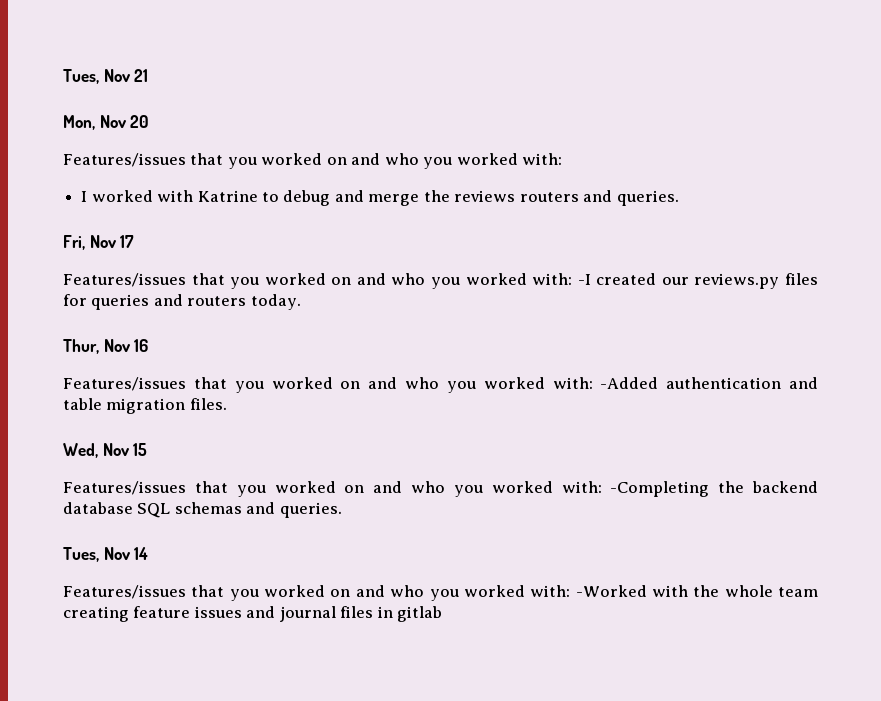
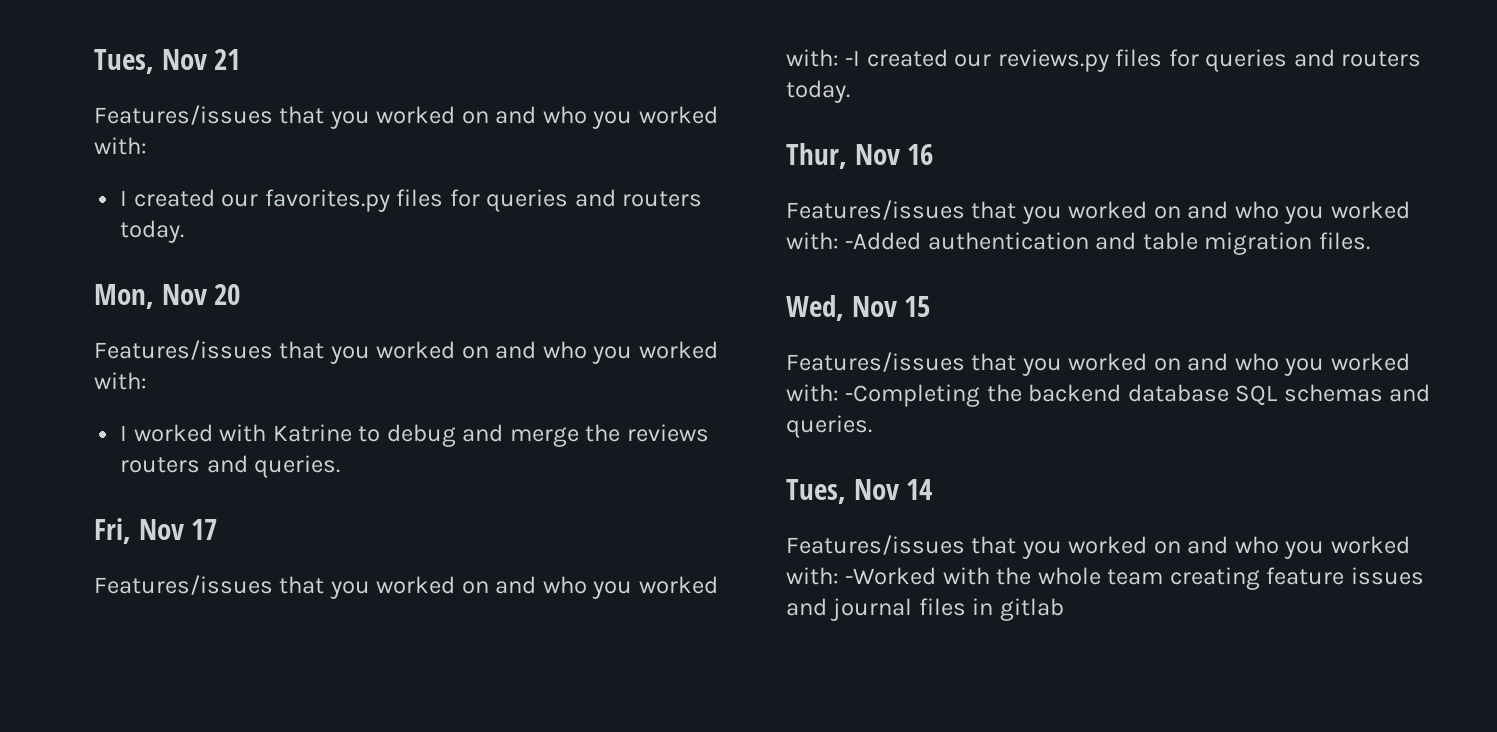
  Tues, Nov 21
+ Features/issues that you worked on and who you worked with:
+ I created our favorites.py files for queries and routers today.

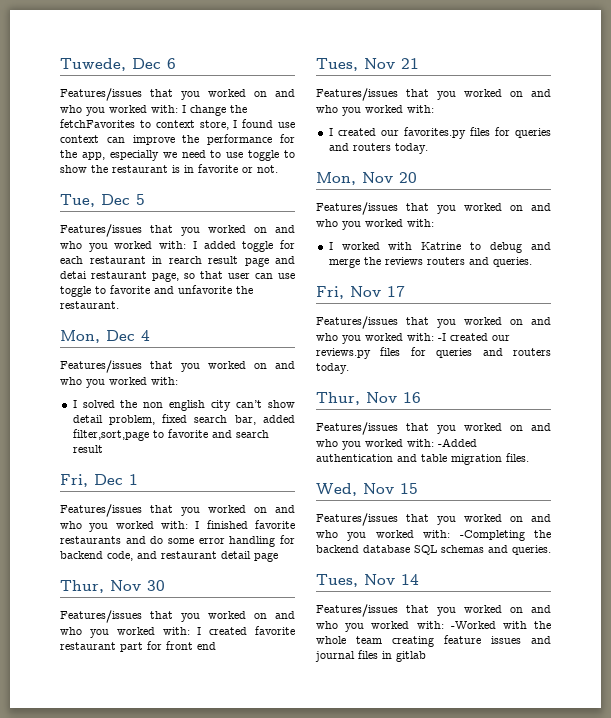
+ Tuwede, Dec 6
+ Features/issues that you worked on and who you worked with: I change the fetchFavorites to context store, I found use context can improve the performance for the app, especially we need to use toggle to show the restaurant is in favorite or not.
+ Tue, Dec 5
+ Features/issues that you worked on and who you worked with: I added toggle for each restaurant in rearch result page and detai restaurant page, so that user can use toggle to favorite and unfavorite the restaurant.
+ Mon, Dec 4
+ Features/issues that you worked on and who you worked with:
+ I solved the non english city can’t show detail problem, fixed search bar, added filter,sort,page to favorite and search result
+ Fri, Dec 1
+ Features/issues that you worked on and who you worked with: I finished favorite restaurants and do some error handling for backend code, and restaurant detail page
+ Thur, Nov 30
+ Features/issues that you worked on and who you worked with: I created favorite restaurant part for front end

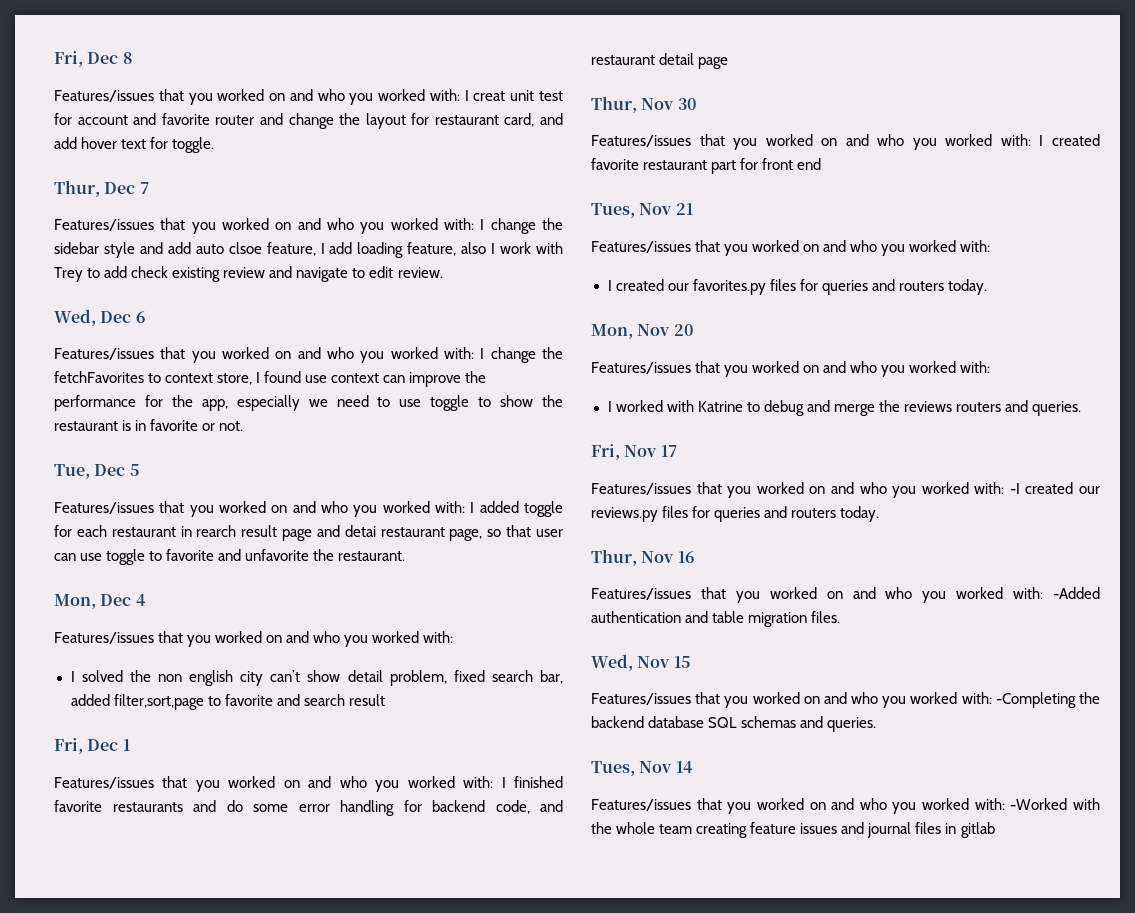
- Tuwede, Dec 6
+ Fri, Dec 8
+ Features/issues that you worked on and who you worked with: I creat unit test for account and favorite router and change the layout for restaurant card, and add hover text for toggle.
+ Thur, Dec 7
+ Features/issues that you worked on and who you worked with: I change the sidebar style and add auto clsoe feature, I add loading feature, also I work with Trey to add check existing review and navigate to edit review.
+ Wed, Dec 6

